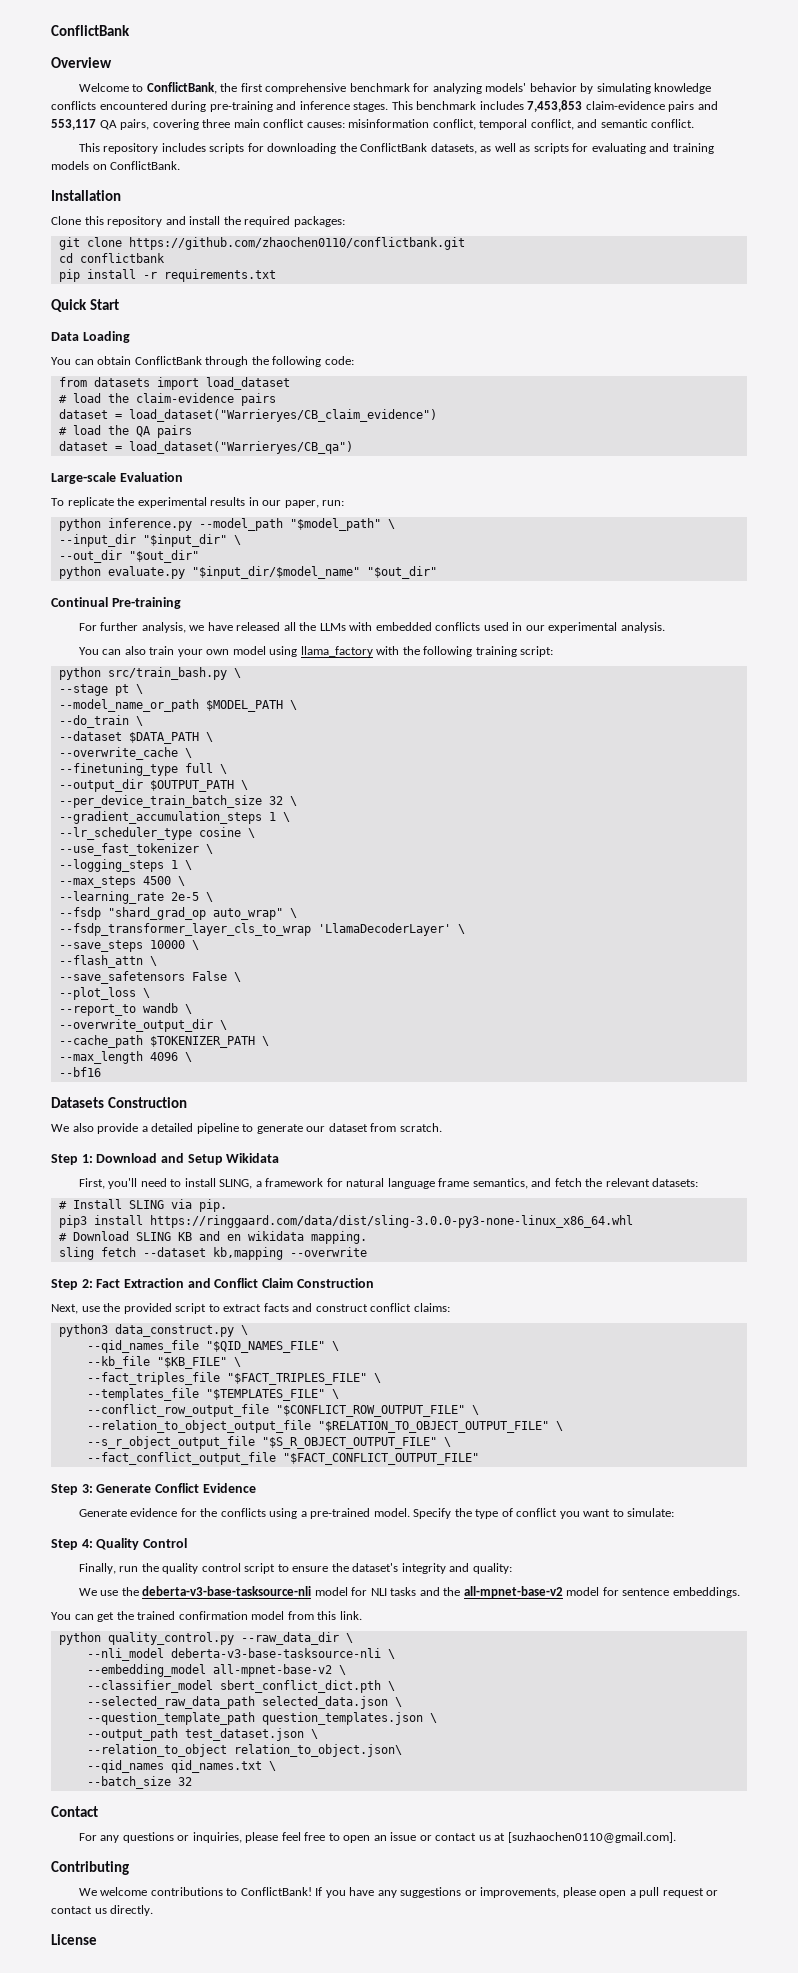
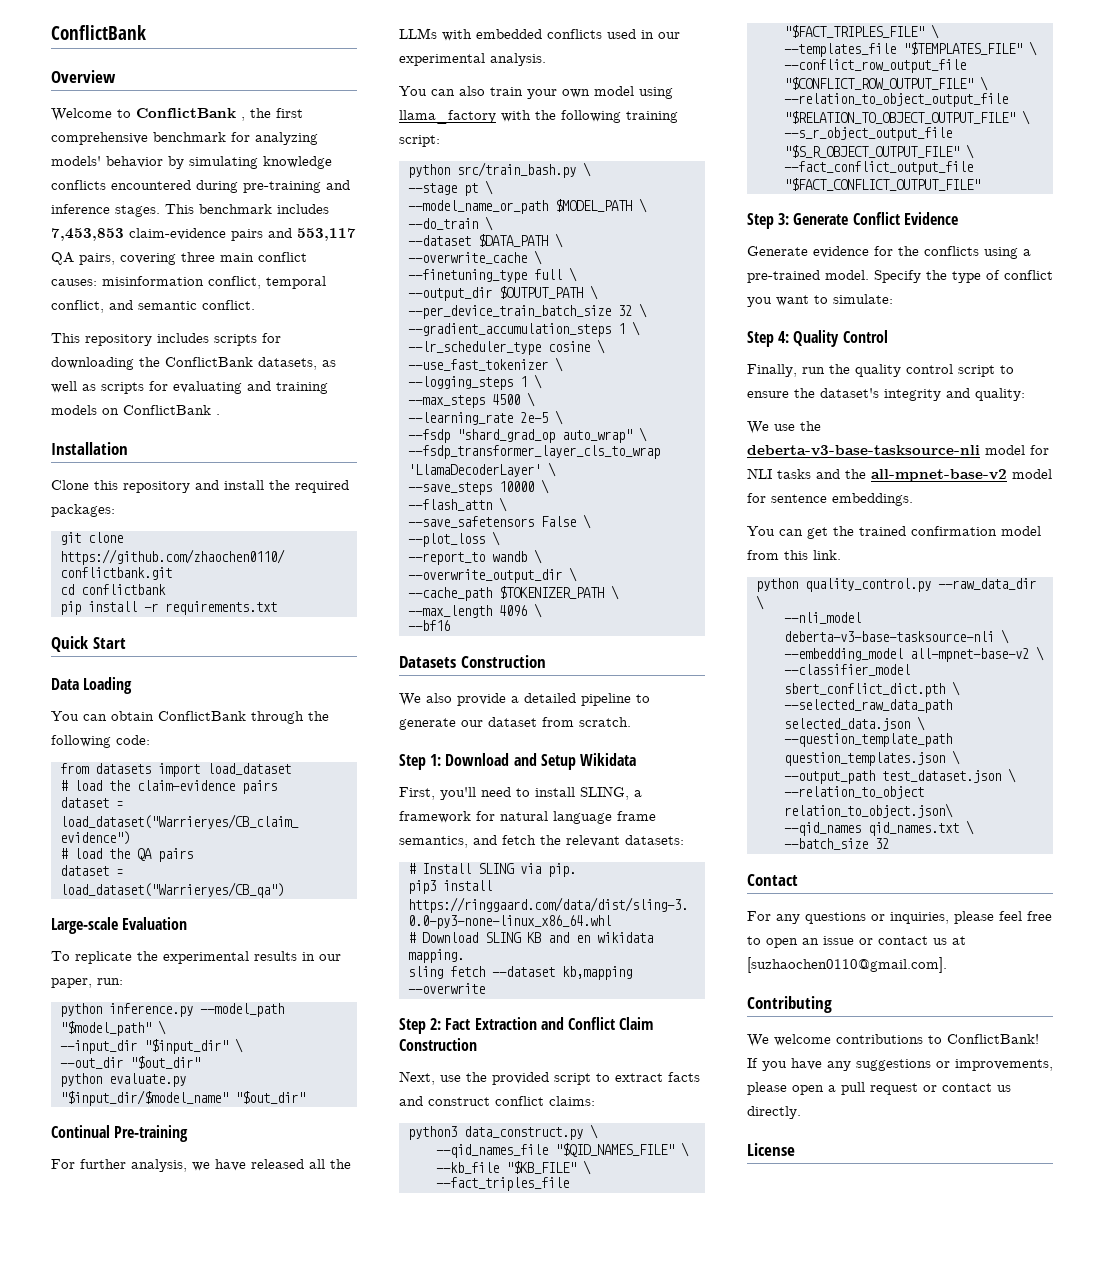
- Welcome to ConflictBank, the first comprehensive benchmark for analyzing models' behavior by simulating knowledge conflicts encountered during pre-training and inference stages.
+ Welcome to ConflictBank , the first comprehensive benchmark for analyzing models' behavior by simulating knowledge conflicts encountered during pre-training and inference stages.
- This repository includes scripts for downloading the ConflictBank datasets, as well as scripts for evaluating and training models on ConflictBank.
+ This repository includes scripts for downloading the ConflictBank datasets, as well as scripts for evaluating and training models on ConflictBank .

